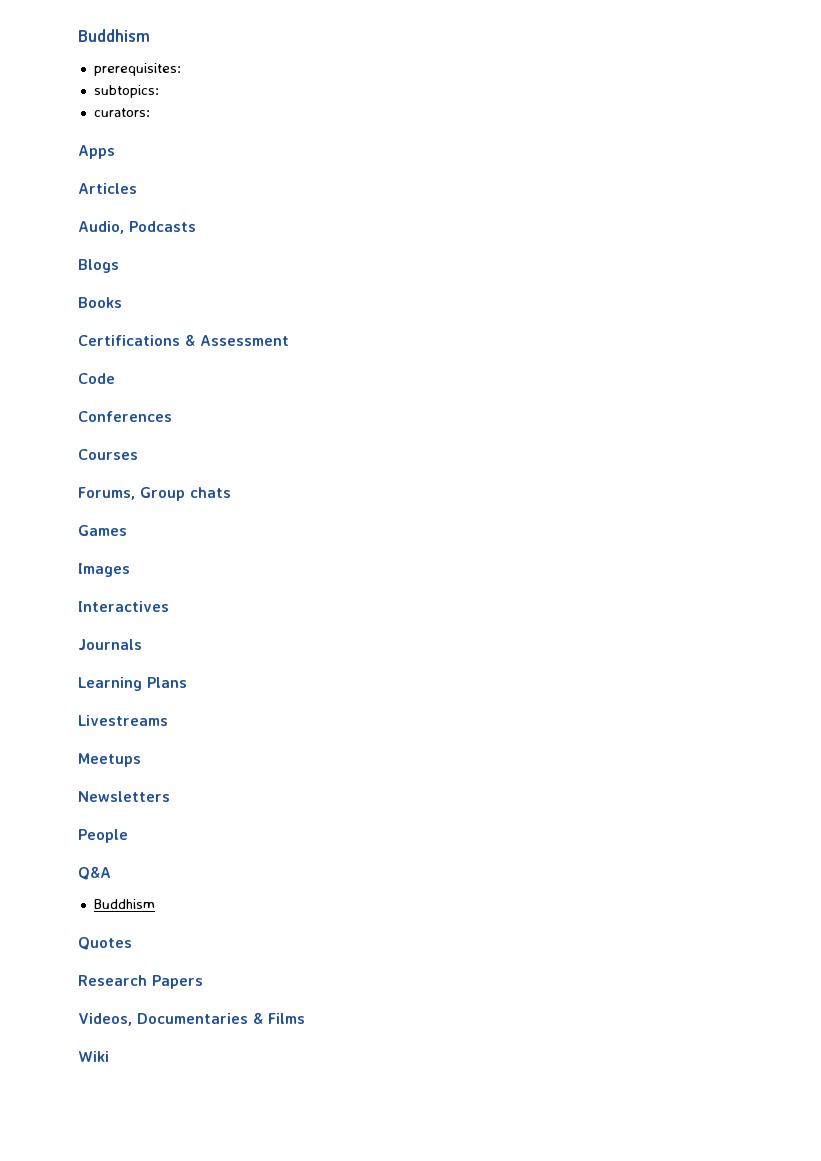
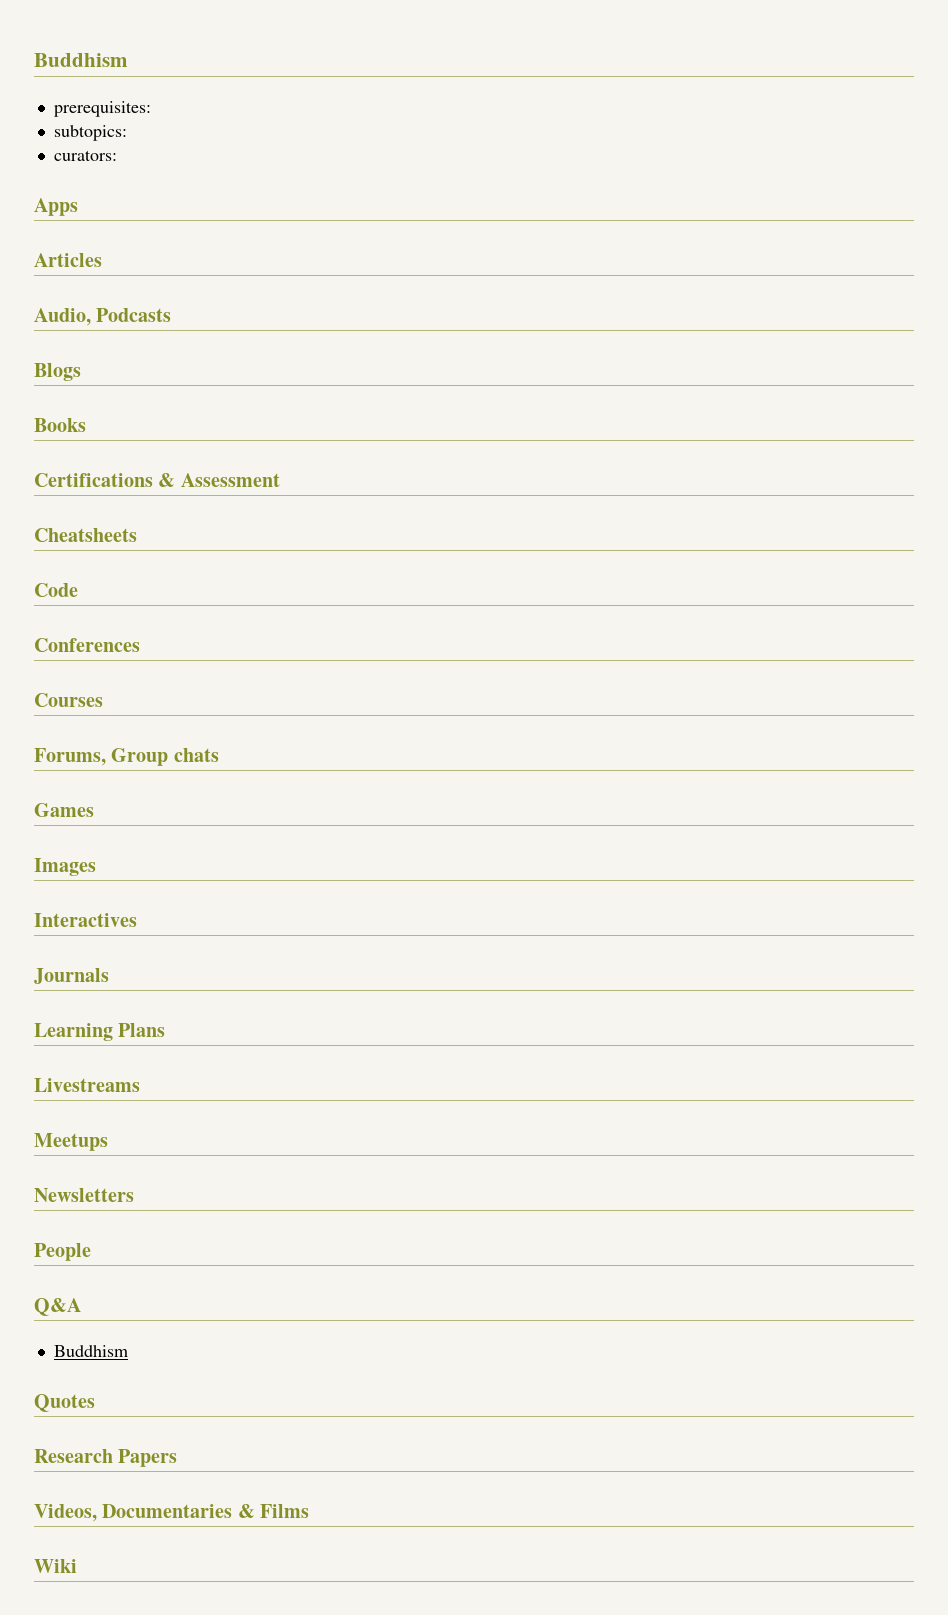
+ Cheatsheets

